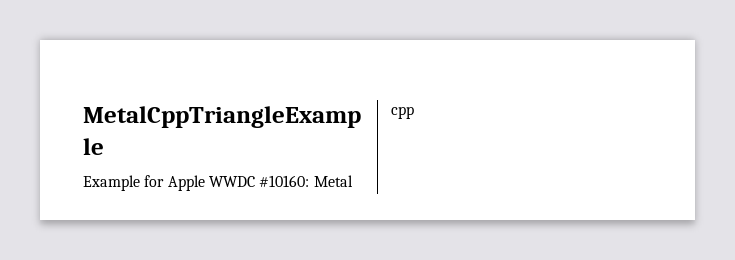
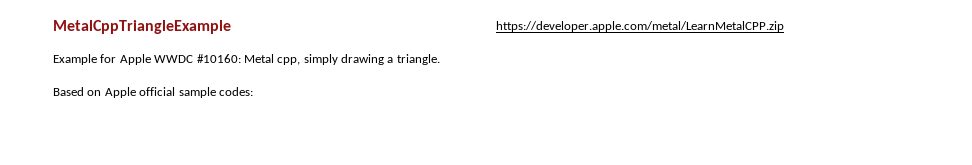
- Example for Apple WWDC #10160: Metal cpp
+ Example for Apple WWDC #10160: Metal cpp, simply drawing a triangle.
+ Based on Apple official sample codes: https://developer.apple.com/metal/LearnMetalCPP.zip

